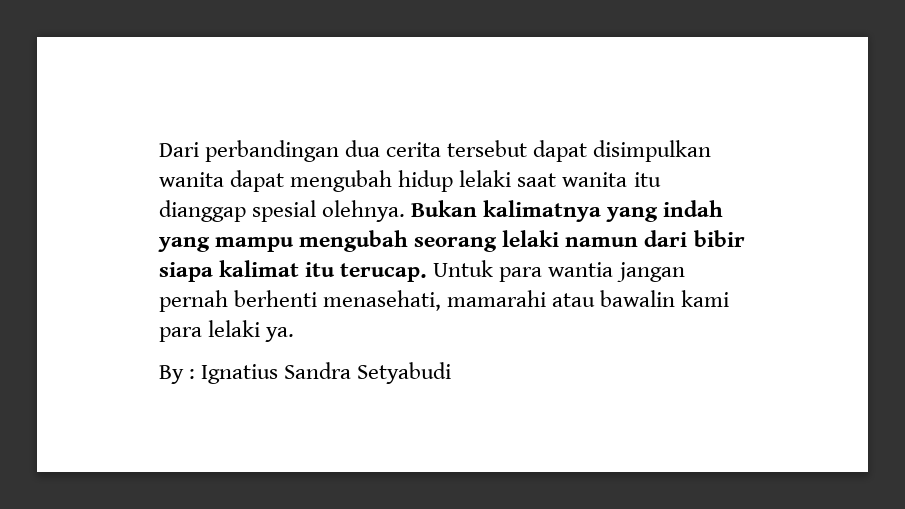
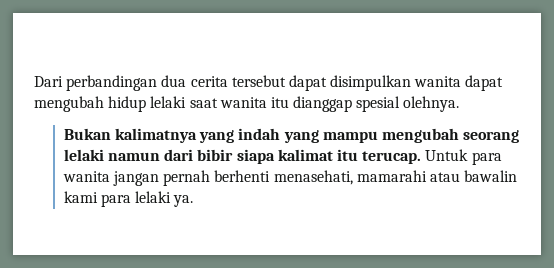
- Dari perbandingan dua cerita tersebut dapat disimpulkan wanita dapat mengubah hidup lelaki saat wanita itu dianggap spesial olehnya. Bukan kalimatnya yang indah yang mampu mengubah seorang lelaki namun dari bibir siapa kalimat itu terucap.
+ Dari perbandingan dua cerita tersebut dapat disimpulkan wanita dapat mengubah hidup lelaki saat wanita itu dianggap spesial olehnya.
+ Bukan kalimatnya yang indah yang mampu mengubah seorang lelaki namun dari bibir siapa kalimat itu terucap.
- Untuk para wantia jangan pernah berhenti menasehati, mamarahi atau bawalin kami para lelaki ya.
+ Untuk para wanita jangan pernah berhenti menasehati, mamarahi atau bawalin kami para lelaki ya.
- By : Ignatius Sandra Setyabudi

